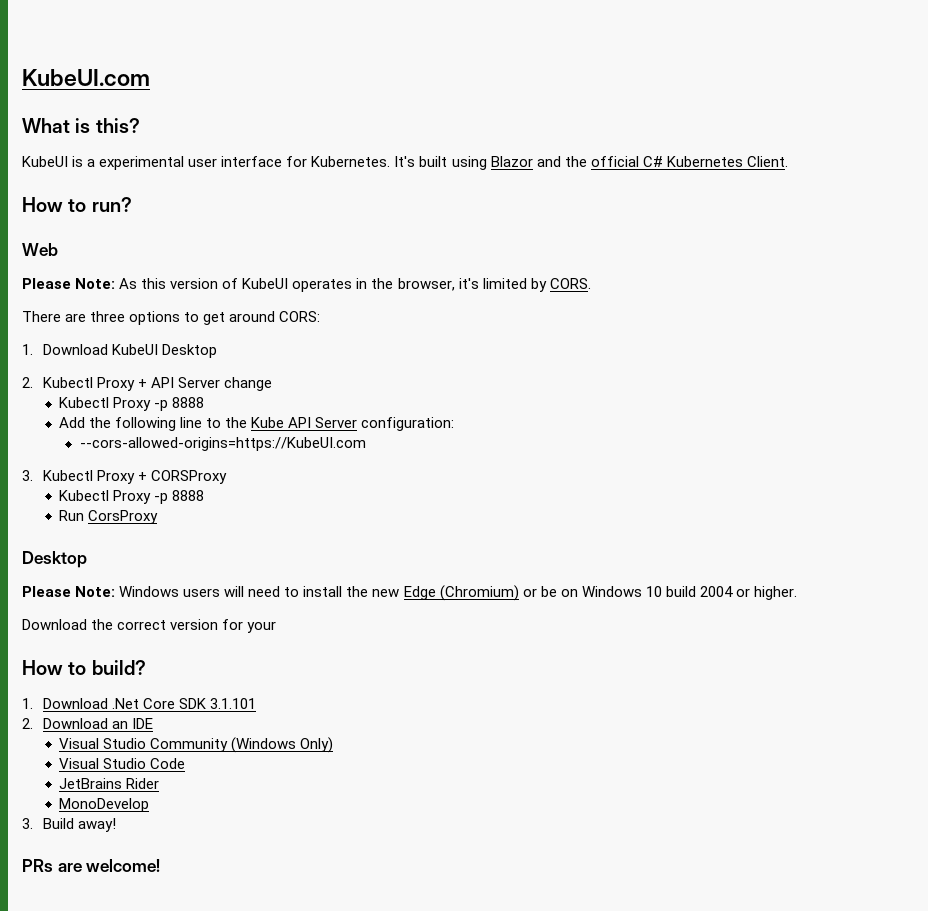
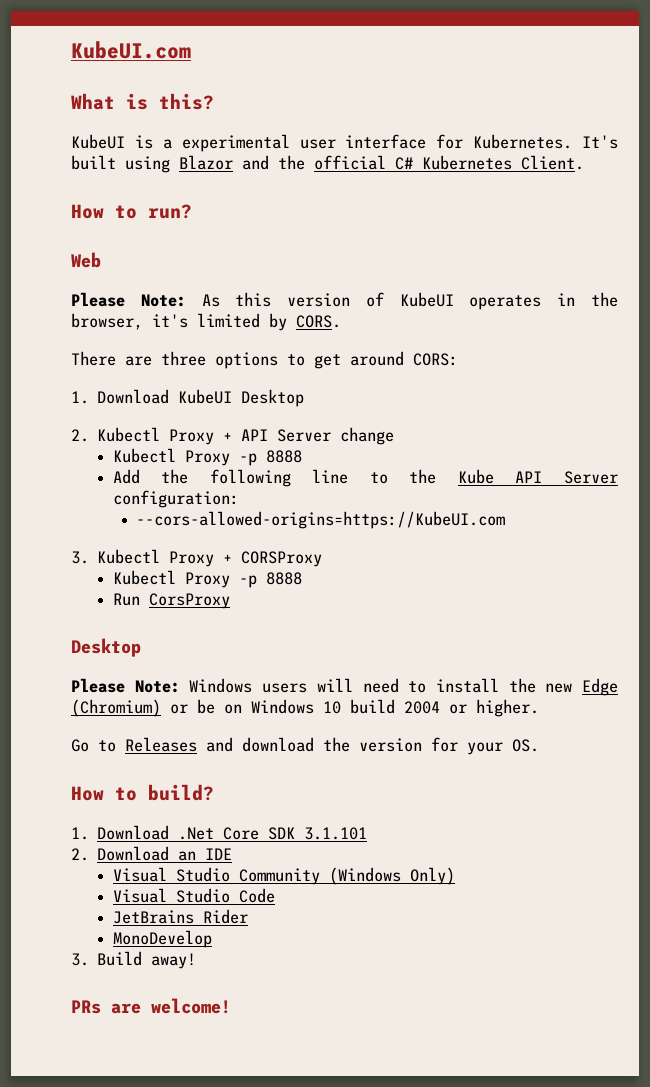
- Download the correct version for your
+ Go to Releases and download the version for your OS.

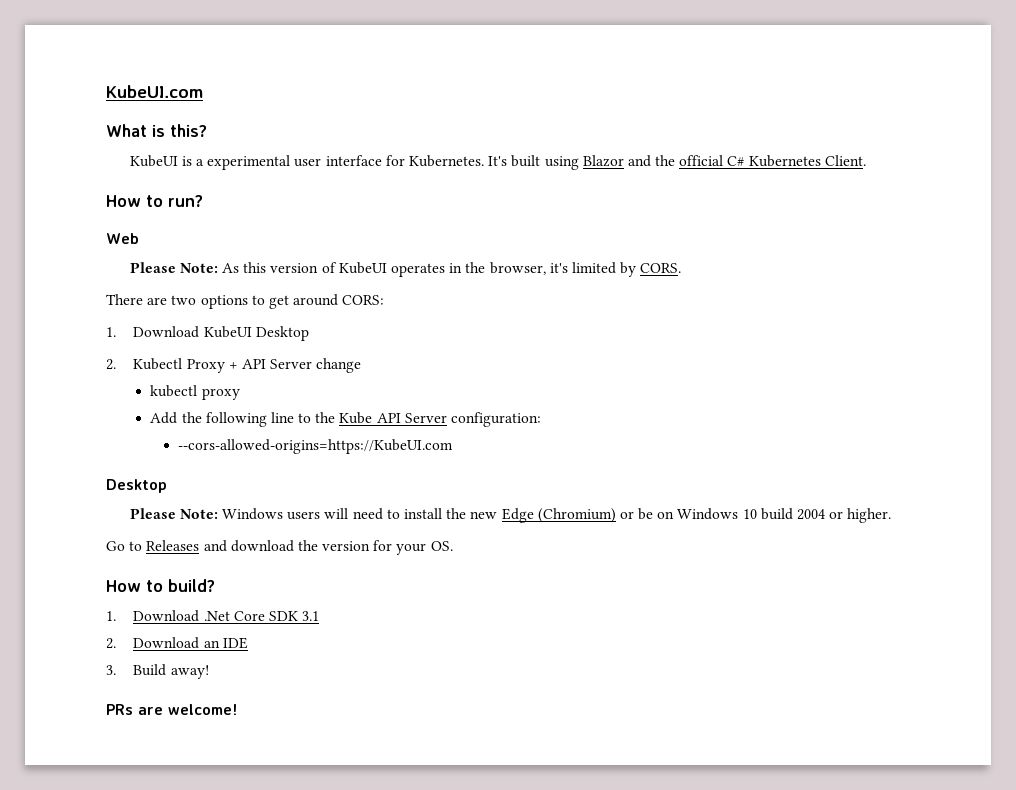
- There are three options to get around CORS:
+ There are two options to get around CORS:
  2. Kubectl Proxy + API Server change
- Kubectl Proxy -p 8888
+ kubectl proxy
- 3. Kubectl Proxy + CORSProxy
- Kubectl Proxy -p 8888
- Run CorsProxy
- 1. Download .Net Core SDK 3.1.101
+ 1. Download .Net Core SDK 3.1
- Visual Studio Community (Windows Only)
- Visual Studio Code
- JetBrains Rider
- MonoDevelop

